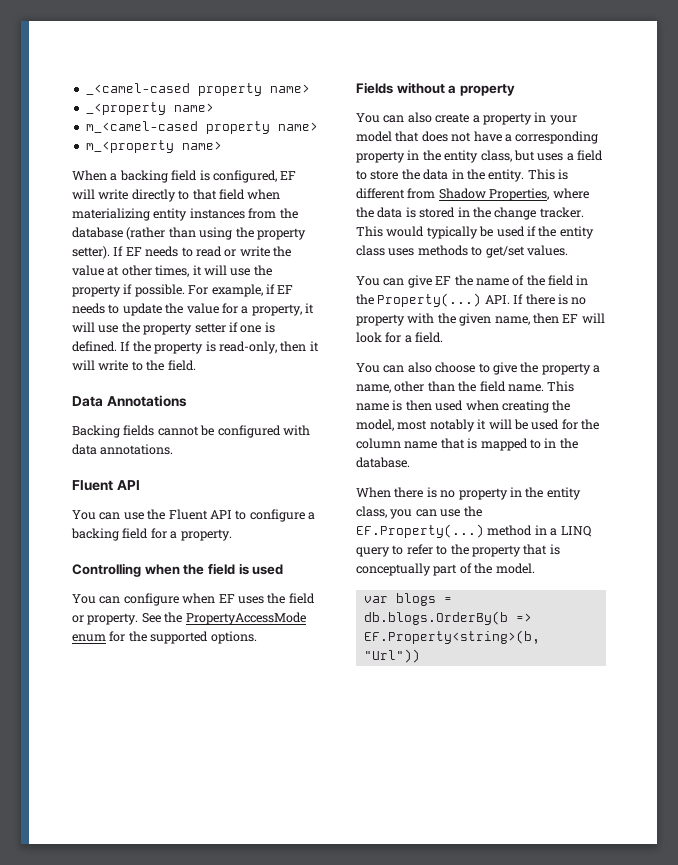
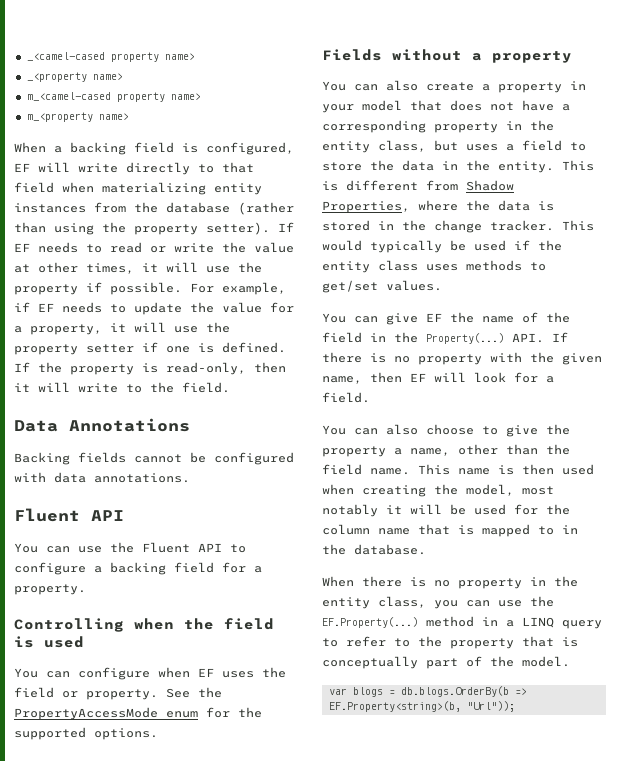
- var blogs = db.blogs.OrderBy(b => EF.Property<string>(b, "Url"))
+ var blogs = db.blogs.OrderBy(b => EF.Property<string>(b, "Url"));

